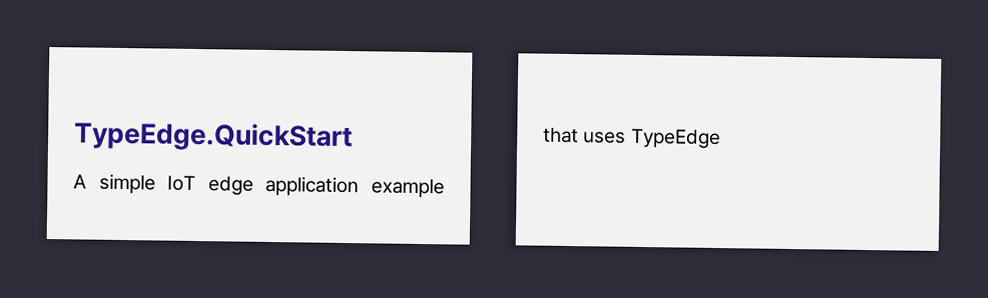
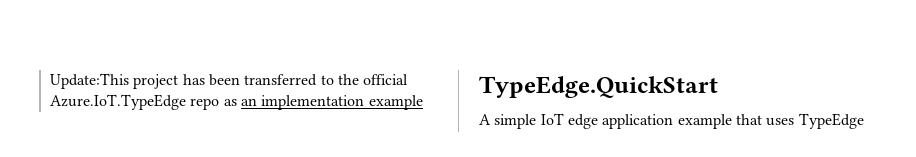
+ Update:This project has been transferred to the official Azure.IoT.TypeEdge repo as an implementation example

